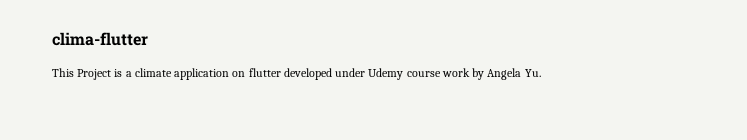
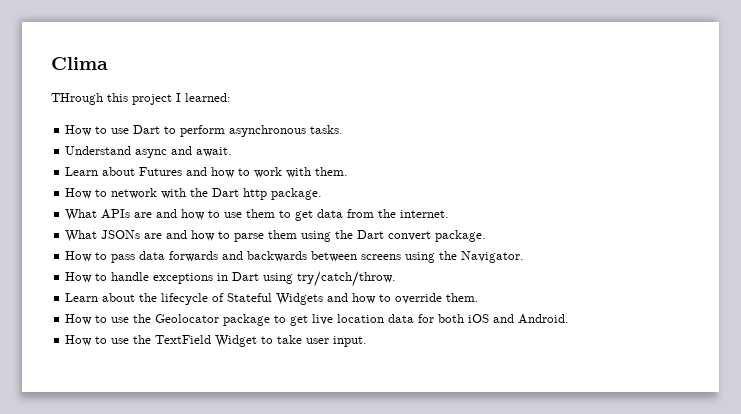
- clima-flutter
- This Project is a climate application on flutter developed under Udemy course work by Angela Yu.
+ Clima
+ THrough this project I learned:
+ How to use Dart to perform asynchronous tasks.
+ Understand async and await.
+ Learn about Futures and how to work with them.
+ How to network with the Dart http package.
+ What APIs are and how to use them to get data from the internet.
+ What JSONs are and how to parse them using the Dart convert package.
+ How to pass data forwards and backwards between screens using the Navigator.
+ How to handle exceptions in Dart using try/catch/throw.
+ Learn about the lifecycle of Stateful Widgets and how to override them.
+ How to use the Geolocator package to get live location data for both iOS and Android.
+ How to use the TextField Widget to take user input.

